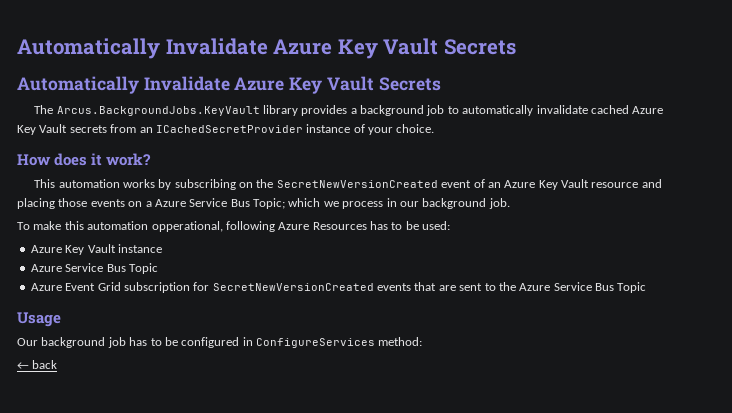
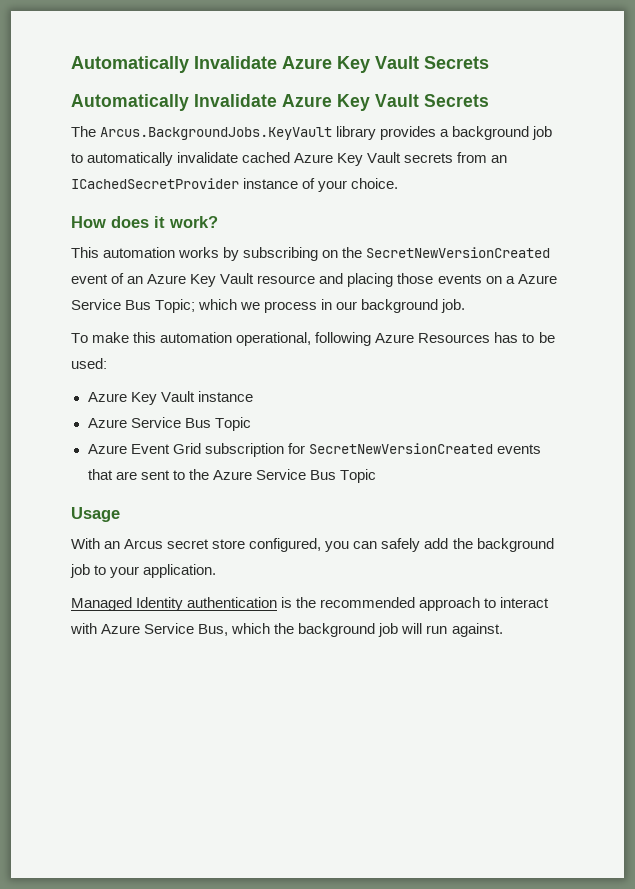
- To make this automation opperational, following Azure Resources has to be used:
+ To make this automation operational, following Azure Resources has to be used:
- Our background job has to be configured in ConfigureServices method:
- ← back
+ With an Arcus secret store configured, you can safely add the background job to your application.
+ Managed Identity authentication is the recommended approach to interact with Azure Service Bus, which the background job will run against.

